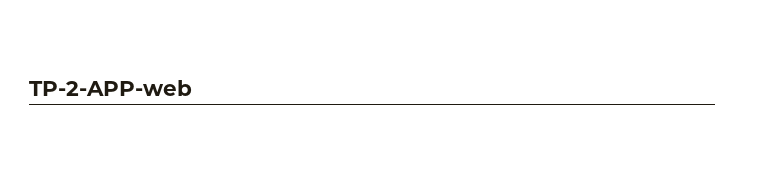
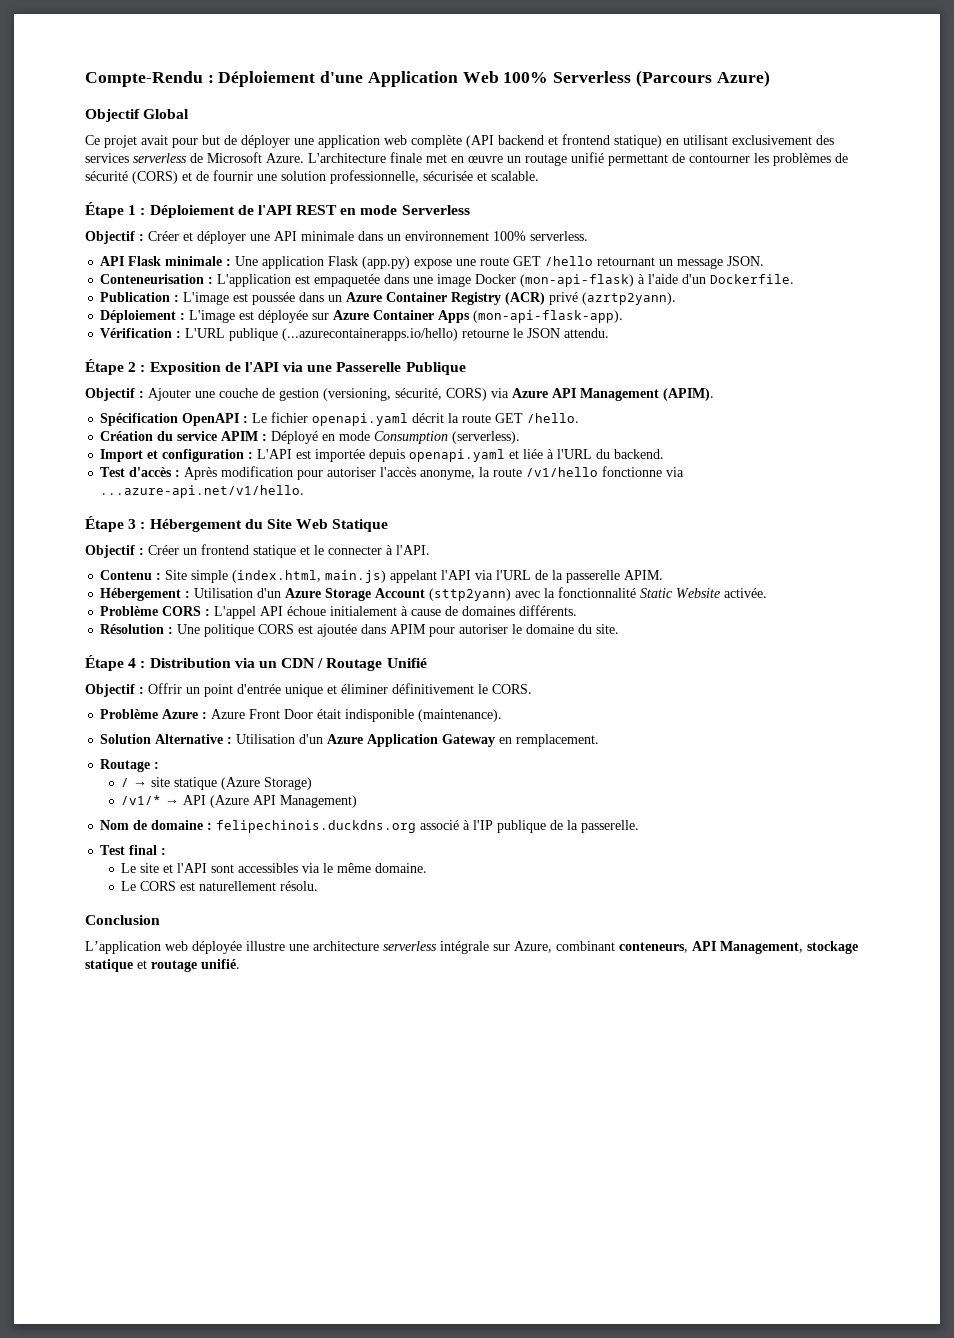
- TP-2-APP-web
+ Compte-Rendu : Déploiement d'une Application Web 100% Serverless (Parcours Azure)
+ Objectif Global
+ Ce projet avait pour but de déployer une application web complète (API backend et frontend statique) en utilisant exclusivement des services serverless de Microsoft Azure. L'architecture finale met en œuvre un routage unifié permettant de contourner les problèmes de sécurité (CORS) et de fournir une solution professionnelle, sécurisée et scalable.
+ Étape 1 : Déploiement de l'API REST en mode Serverless
+ Objectif : Créer et déployer une API minimale dans un environnement 100% serverless.
+ API Flask minimale : Une application Flask (app.py) expose une route GET /hello retournant un message JSON.
+ Conteneurisation : L'application est empaquetée dans une image Docker (mon-api-flask) à l'aide d'un Dockerfile.
+ Publication : L'image est poussée dans un Azure Container Registry (ACR) privé (azrtp2yann).
+ Déploiement : L'image est déployée sur Azure Container Apps (mon-api-flask-app).
+ Vérification : L'URL publique (...azurecontainerapps.io/hello) retourne le JSON attendu.
+ Étape 2 : Exposition de l'API via une Passerelle Publique
+ Objectif : Ajouter une couche de gestion (versioning, sécurité, CORS) via Azure API Management (APIM).
+ Spécification OpenAPI : Le fichier openapi.yaml décrit la route GET /hello.
+ Création du service APIM : Déployé en mode Consumption (serverless).
+ Import et configuration : L'API est importée depuis openapi.yaml et liée à l'URL du backend.
+ Test d'accès : Après modification pour autoriser l'accès anonyme, la route /v1/hello fonctionne via ...azure-api.net/v1/hello.
+ Étape 3 : Hébergement du Site Web Statique
+ Objectif : Créer un frontend statique et le connecter à l'API.
+ Contenu : Site simple (index.html, main.js) appelant l'API via l'URL de la passerelle APIM.
+ Hébergement : Utilisation d'un Azure Storage Account (sttp2yann) avec la fonctionnalité Static Website activée.
+ Problème CORS : L'appel API échoue initialement à cause de domaines différents.
+ Résolution : Une politique CORS est ajoutée dans APIM pour autoriser le domaine du site.
+ Étape 4 : Distribution via un CDN / Routage Unifié
+ Objectif : Offrir un point d'entrée unique et éliminer définitivement le CORS.
+ Problème Azure : Azure Front Door était indisponible (maintenance).
+ Solution Alternative : Utilisation d'un Azure Application Gateway en remplacement.
+ Routage :
+ / → site statique (Azure Storage)
+ /v1/* → API (Azure API Management)
+ Nom de domaine : felipechinois.duckdns.org associé à l'IP publique de la passerelle.
+ Test final :
+ Le site et l'API sont accessibles via le même domaine.
+ Le CORS est naturellement résolu.
+ Conclusion
+ L’application web déployée illustre une architecture serverless intégrale sur Azure, combinant conteneurs, API Management, stockage statique et routage unifié.

